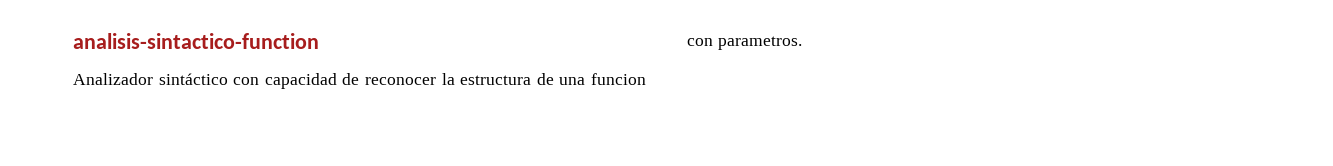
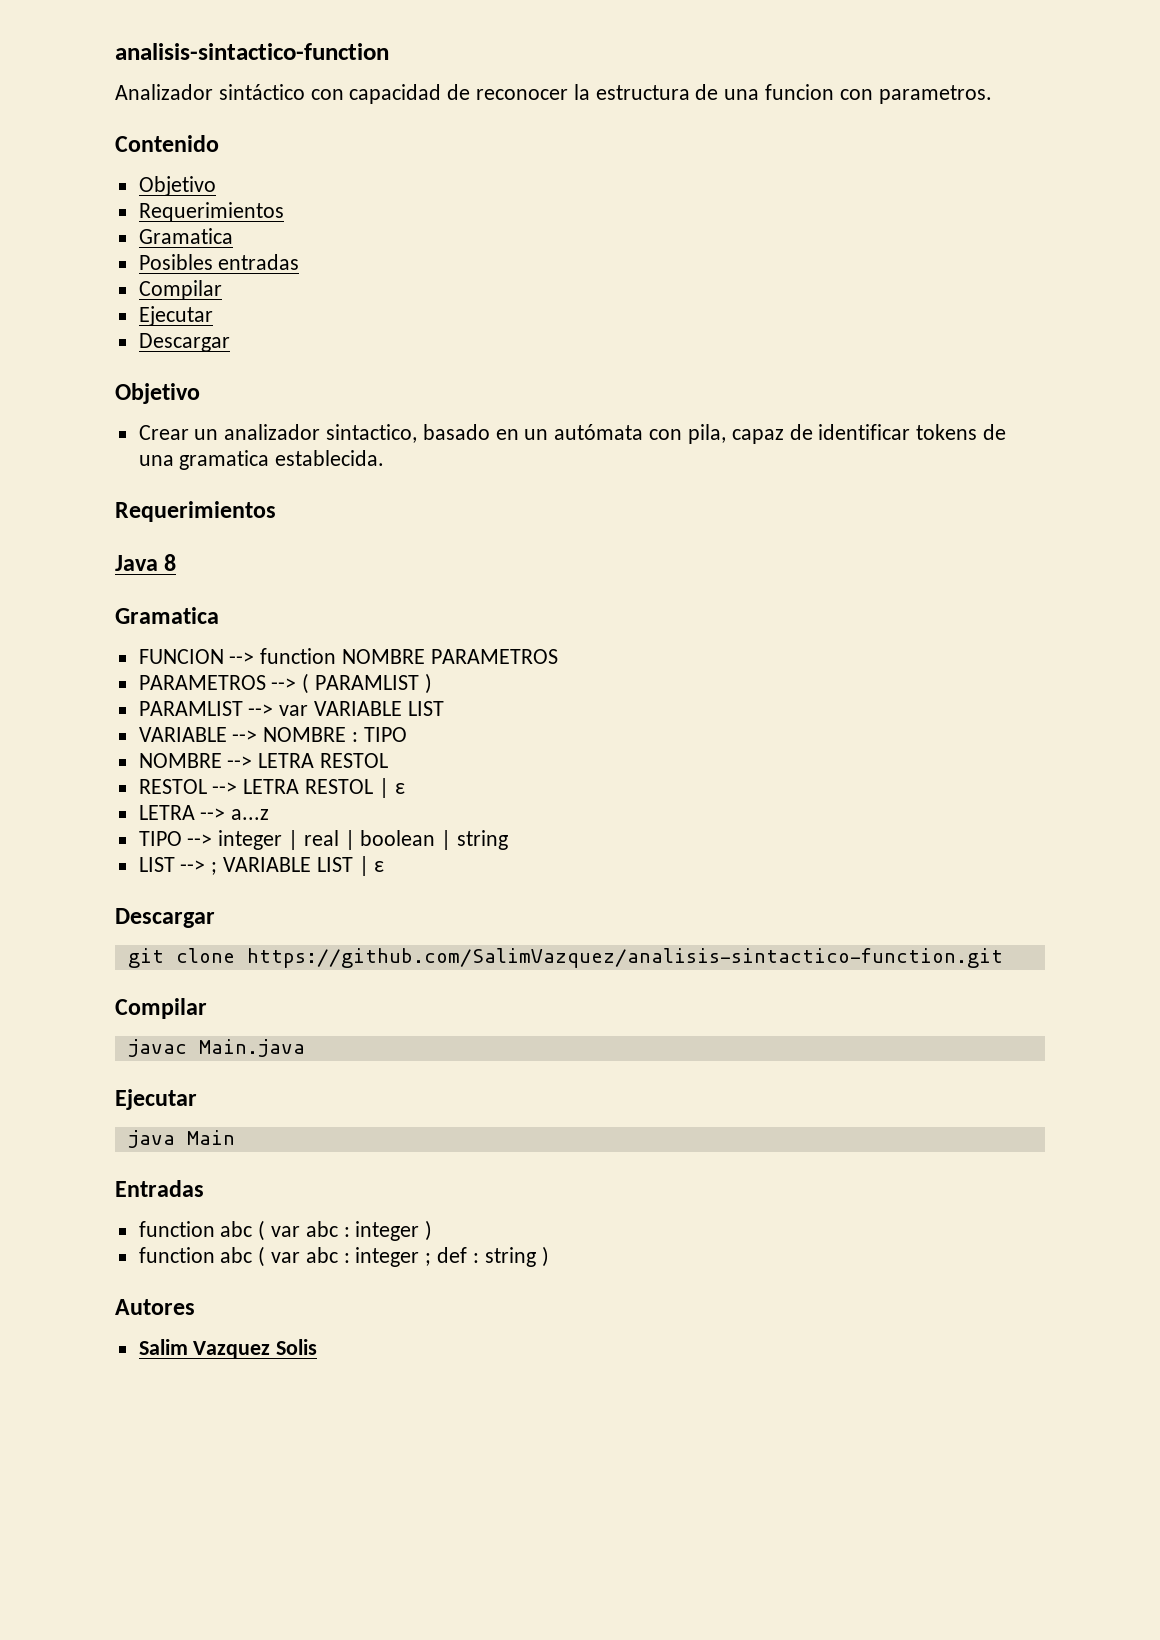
+ Contenido
+ Objetivo
+ Requerimientos
+ Gramatica
+ Posibles entradas
+ Compilar
+ Ejecutar
+ Descargar
+ Objetivo
+ Crear un analizador sintactico, basado en un autómata con pila, capaz de identificar tokens de una gramatica establecida.
+ Requerimientos
+ Java 8
+ Gramatica
+ FUNCION --> function NOMBRE PARAMETROS
+ PARAMETROS --> ( PARAMLIST )
+ PARAMLIST --> var VARIABLE LIST
+ VARIABLE --> NOMBRE : TIPO
+ NOMBRE --> LETRA RESTOL
+ RESTOL --> LETRA RESTOL | ε
+ LETRA --> a...z
+ TIPO --> integer | real | boolean | string
+ LIST --> ; VARIABLE LIST | ε
+ Descargar
+ git clone https://github.com/SalimVazquez/analisis-sintactico-function.git
+ Compilar
+ javac Main.java
+ Ejecutar
+ java Main
+ Entradas
+ function abc ( var abc : integer )
+ function abc ( var abc : integer ; def : string )
+ Autores
+ Salim Vazquez Solis

